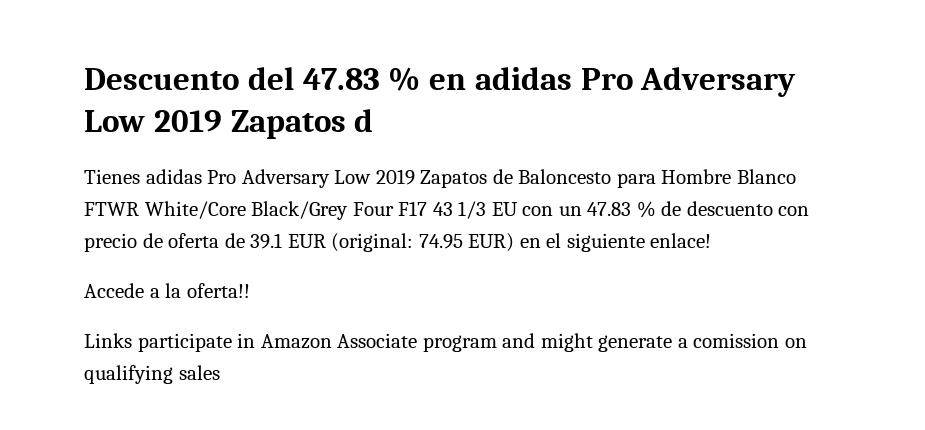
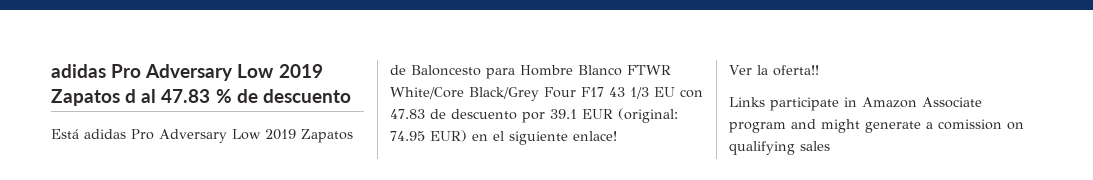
- Descuento del 47.83 % en adidas Pro Adversary Low 2019 Zapatos d
- Tienes adidas Pro Adversary Low 2019 Zapatos de Baloncesto para Hombre Blanco FTWR White/Core Black/Grey Four F17 43 1/3 EU con un 47.83 % de descuento con precio de oferta de 39.1 EUR (original: 74.95 EUR) en el siguiente enlace!
+ adidas Pro Adversary Low 2019 Zapatos d al 47.83 % de descuento
+ Está adidas Pro Adversary Low 2019 Zapatos de Baloncesto para Hombre Blanco FTWR White/Core Black/Grey Four F17 43 1/3 EU con 47.83 de descuento por 39.1 EUR (original: 74.95 EUR) en el siguiente enlace!
- Accede a la oferta!!
+ Ver la oferta!!

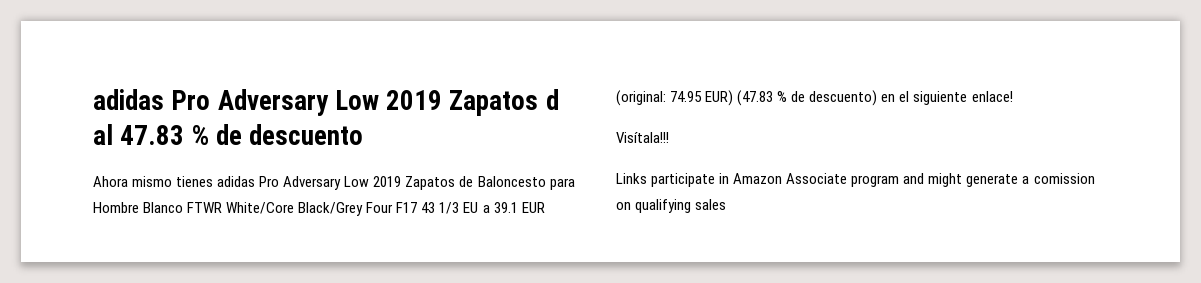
- Está adidas Pro Adversary Low 2019 Zapatos de Baloncesto para Hombre Blanco FTWR White/Core Black/Grey Four F17 43 1/3 EU con 47.83 de descuento por 39.1 EUR (original: 74.95 EUR) en el siguiente enlace!
+ Ahora mismo tienes adidas Pro Adversary Low 2019 Zapatos de Baloncesto para Hombre Blanco FTWR White/Core Black/Grey Four F17 43 1/3 EU a 39.1 EUR (original: 74.95 EUR) (47.83 % de descuento) en el siguiente enlace!
- Ver la oferta!!
+ Visítala!!!

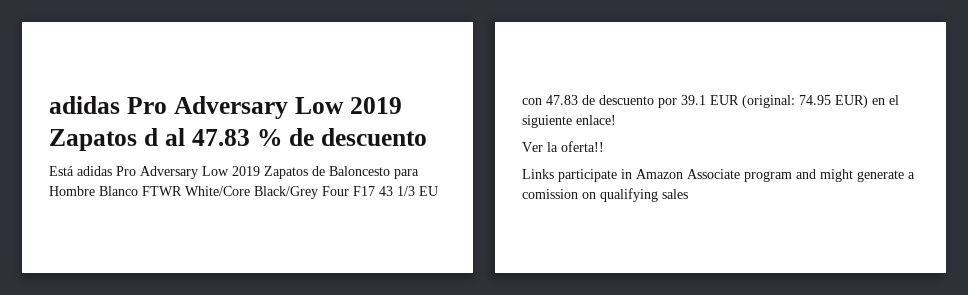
- Ahora mismo tienes adidas Pro Adversary Low 2019 Zapatos de Baloncesto para Hombre Blanco FTWR White/Core Black/Grey Four F17 43 1/3 EU a 39.1 EUR (original: 74.95 EUR) (47.83 % de descuento) en el siguiente enlace!
+ Está adidas Pro Adversary Low 2019 Zapatos de Baloncesto para Hombre Blanco FTWR White/Core Black/Grey Four F17 43 1/3 EU con 47.83 de descuento por 39.1 EUR (original: 74.95 EUR) en el siguiente enlace!
- Visítala!!!
+ Ver la oferta!!

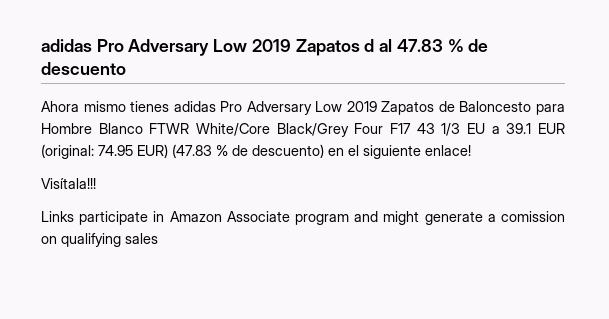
- Está adidas Pro Adversary Low 2019 Zapatos de Baloncesto para Hombre Blanco FTWR White/Core Black/Grey Four F17 43 1/3 EU con 47.83 de descuento por 39.1 EUR (original: 74.95 EUR) en el siguiente enlace!
+ Ahora mismo tienes adidas Pro Adversary Low 2019 Zapatos de Baloncesto para Hombre Blanco FTWR White/Core Black/Grey Four F17 43 1/3 EU a 39.1 EUR (original: 74.95 EUR) (47.83 % de descuento) en el siguiente enlace!
- Ver la oferta!!
+ Visítala!!!

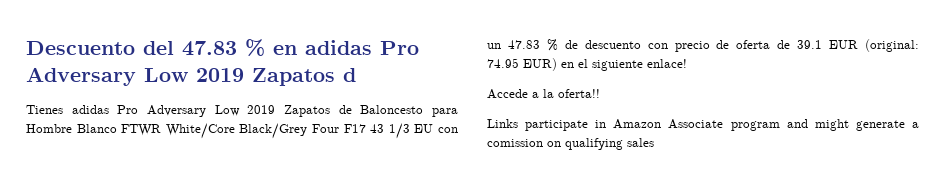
- adidas Pro Adversary Low 2019 Zapatos d al 47.83 % de descuento
- Ahora mismo tienes adidas Pro Adversary Low 2019 Zapatos de Baloncesto para Hombre Blanco FTWR White/Core Black/Grey Four F17 43 1/3 EU a 39.1 EUR (original: 74.95 EUR) (47.83 % de descuento) en el siguiente enlace!
+ Descuento del 47.83 % en adidas Pro Adversary Low 2019 Zapatos d
+ Tienes adidas Pro Adversary Low 2019 Zapatos de Baloncesto para Hombre Blanco FTWR White/Core Black/Grey Four F17 43 1/3 EU con un 47.83 % de descuento con precio de oferta de 39.1 EUR (original: 74.95 EUR) en el siguiente enlace!
- Visítala!!!
+ Accede a la oferta!!

